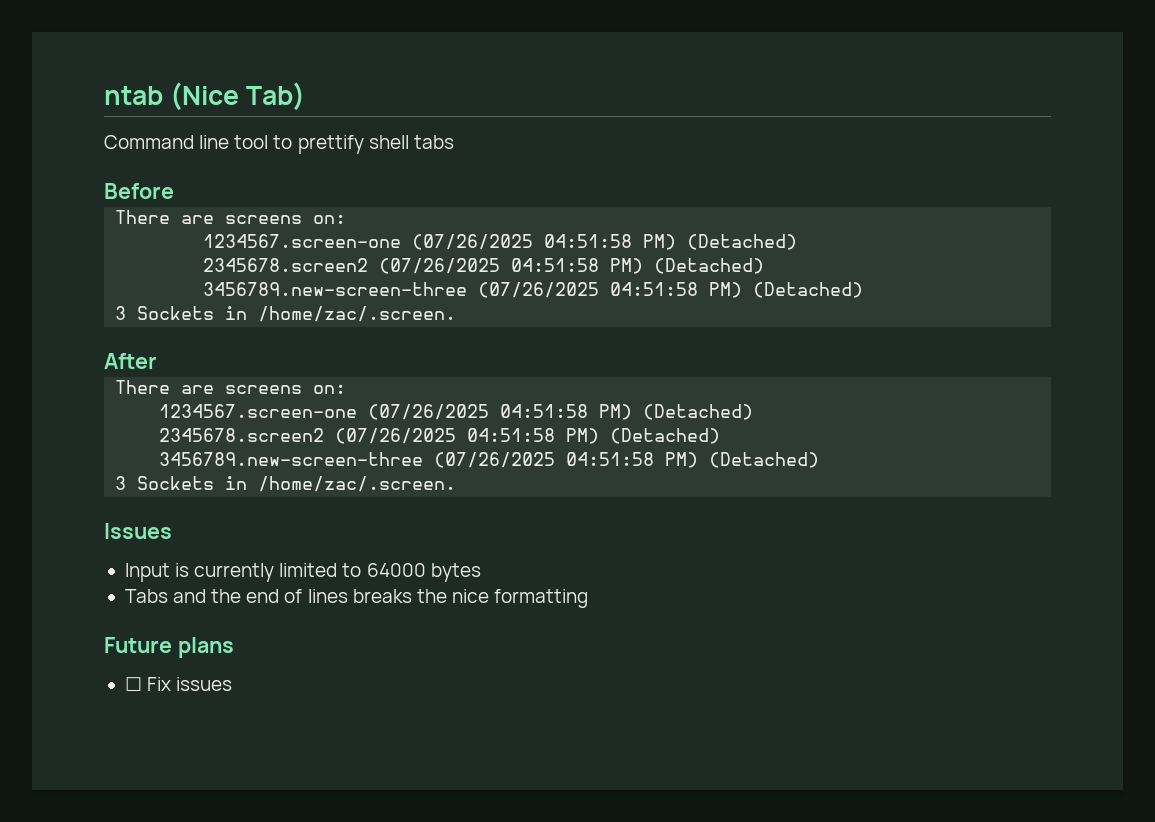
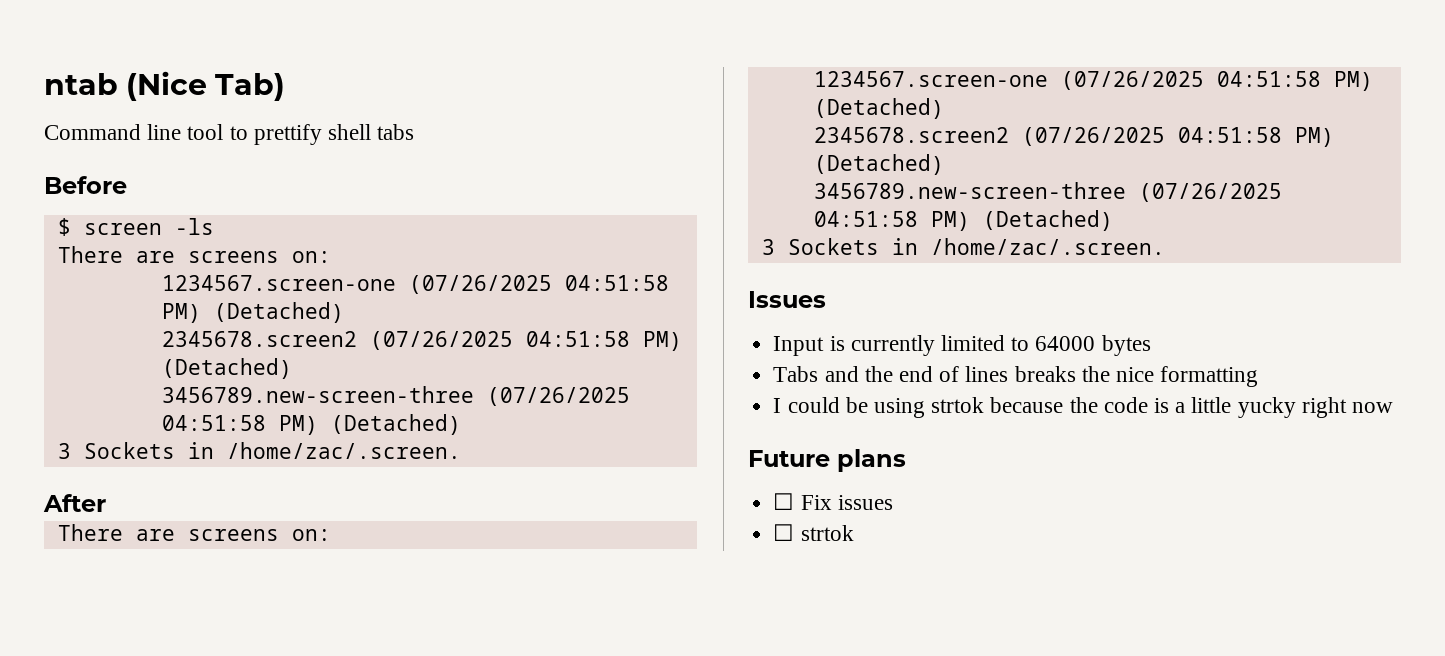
+ $ screen -ls
+ I could be using strtok because the code is a little yucky right now
+ ☐ strtok

